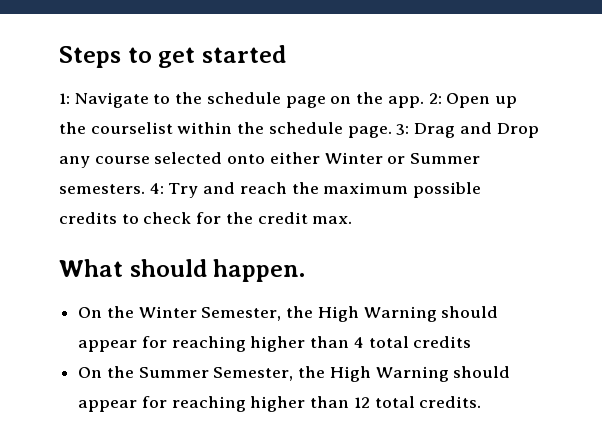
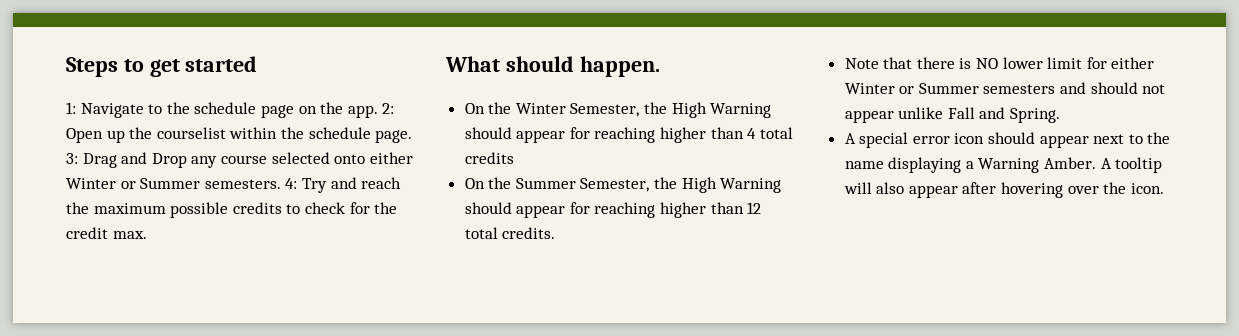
+ Note that there is NO lower limit for either Winter or Summer semesters and should not appear unlike Fall and Spring.
+ A special error icon should appear next to the name displaying a Warning Amber. A tooltip will also appear after hovering over the icon.

